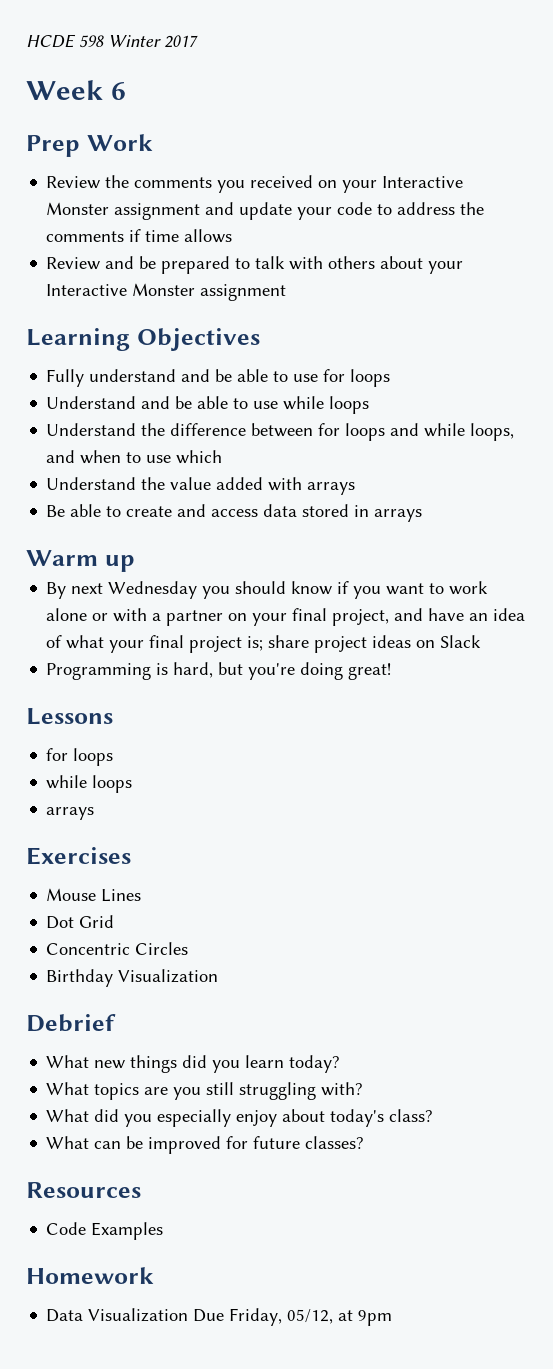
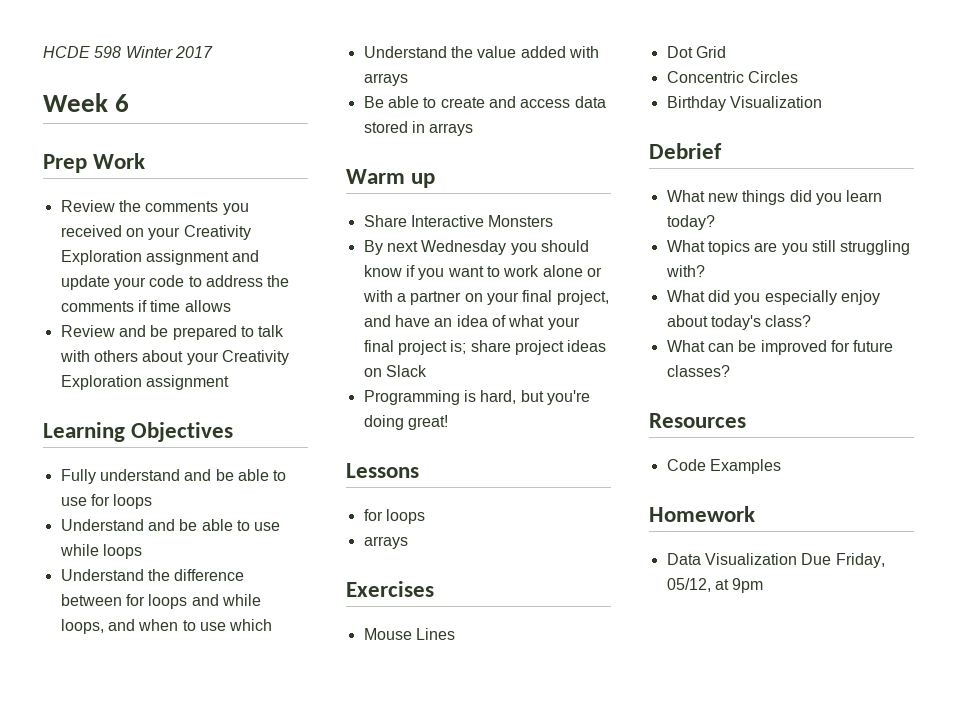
- Review the comments you received on your Interactive Monster assignment and update your code to address the comments if time allows
+ Review the comments you received on your Creativity Exploration assignment and update your code to address the comments if time allows
- Review and be prepared to talk with others about your Interactive Monster assignment
+ Review and be prepared to talk with others about your Creativity Exploration assignment
+ Share Interactive Monsters
  Lessons
  for loops
- while loops

